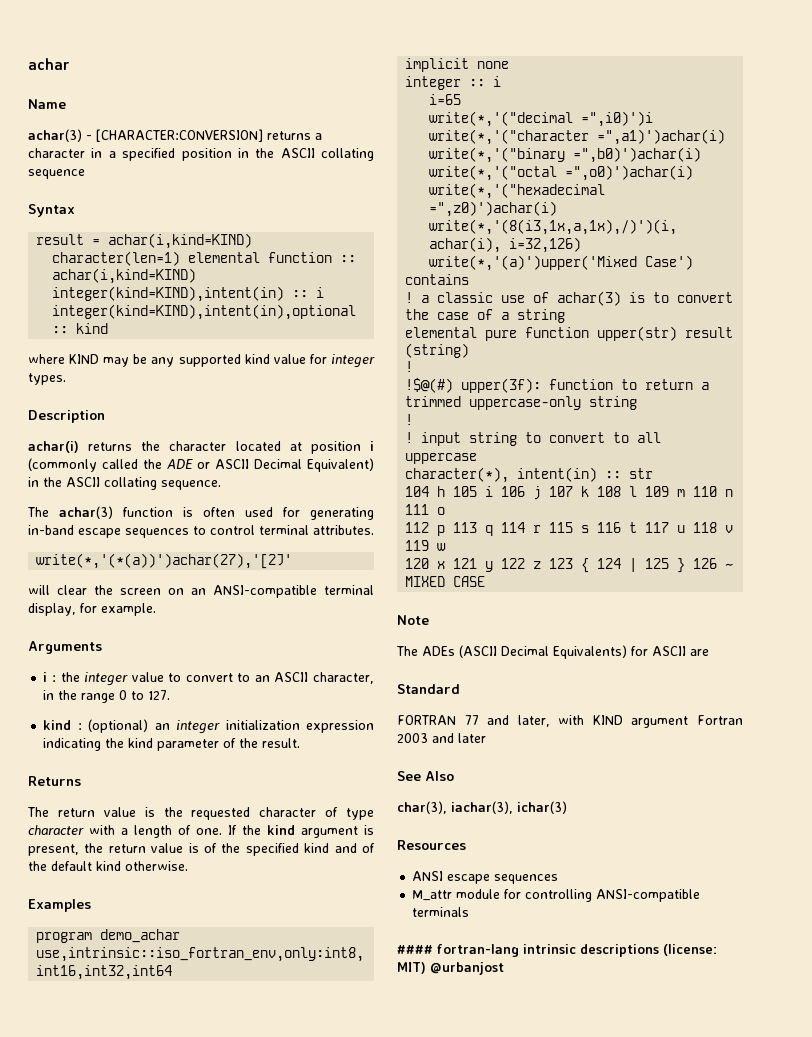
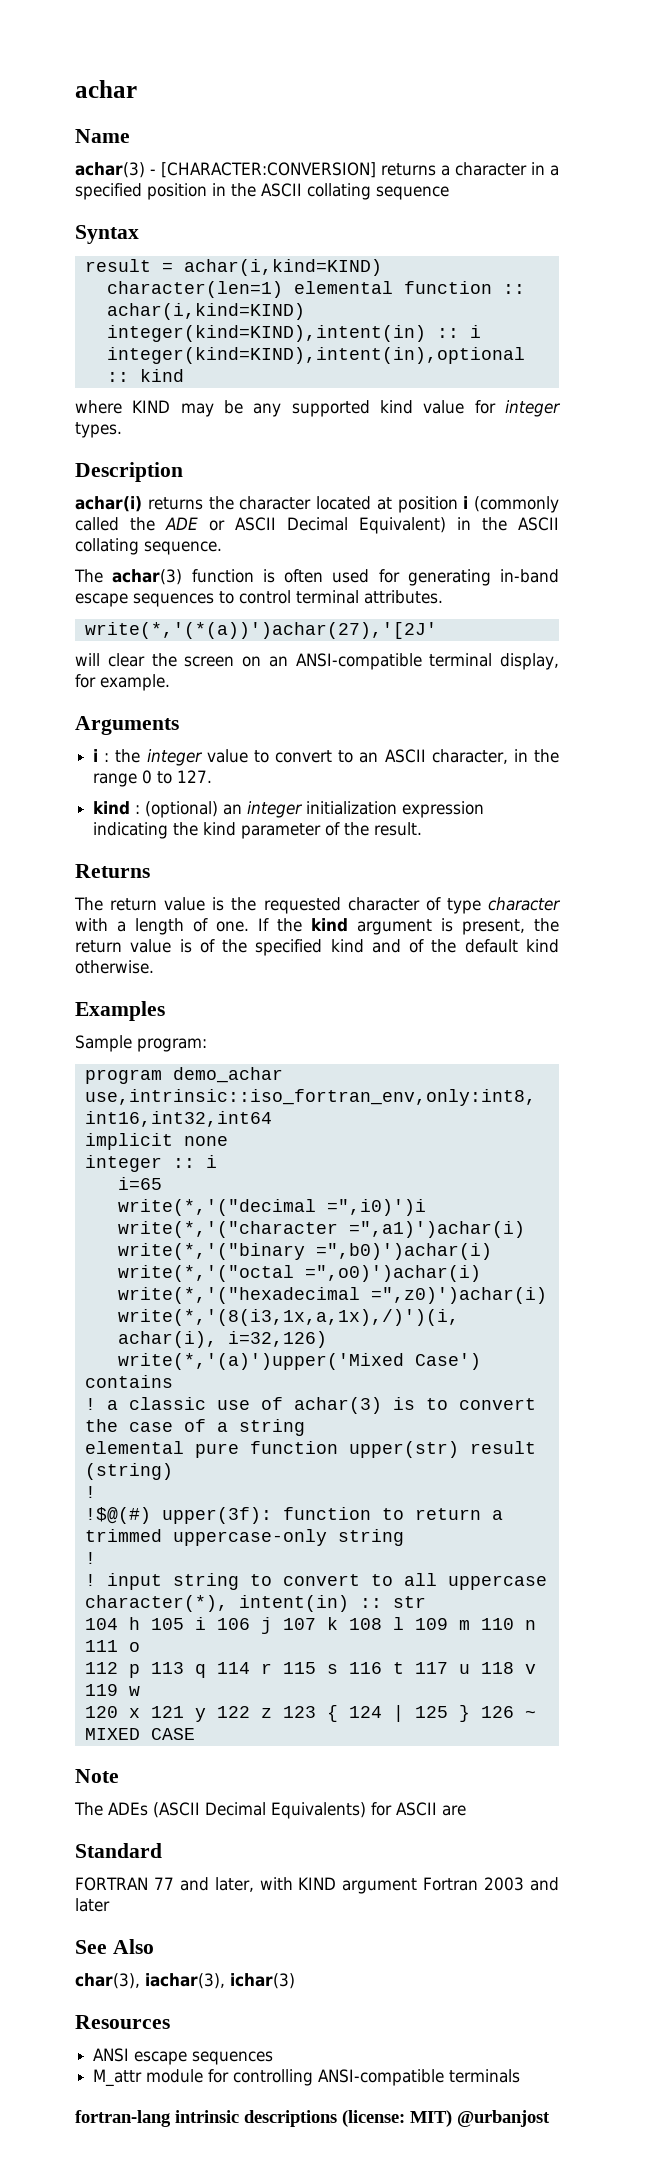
+ Sample program:
- #### fortran-lang intrinsic descriptions (license: MIT) @urbanjost
+ fortran-lang intrinsic descriptions (license: MIT) @urbanjost

